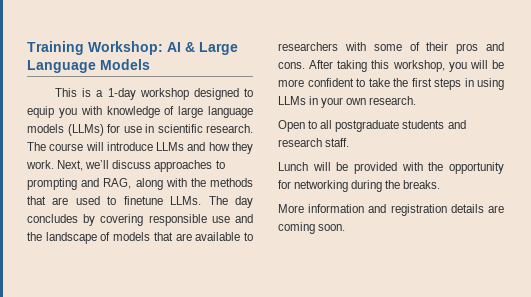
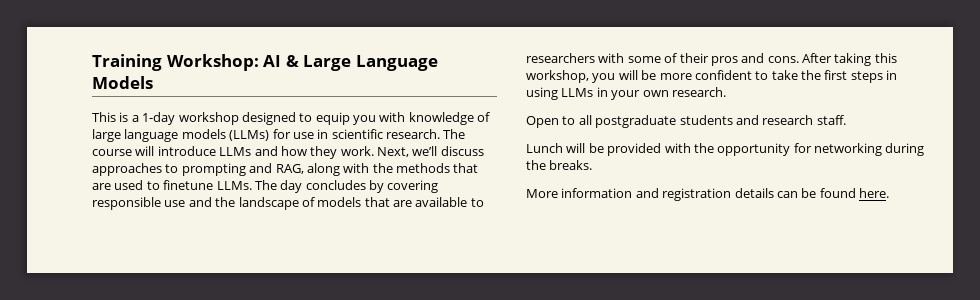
- More information and registration details are coming soon.
+ More information and registration details can be found here.

